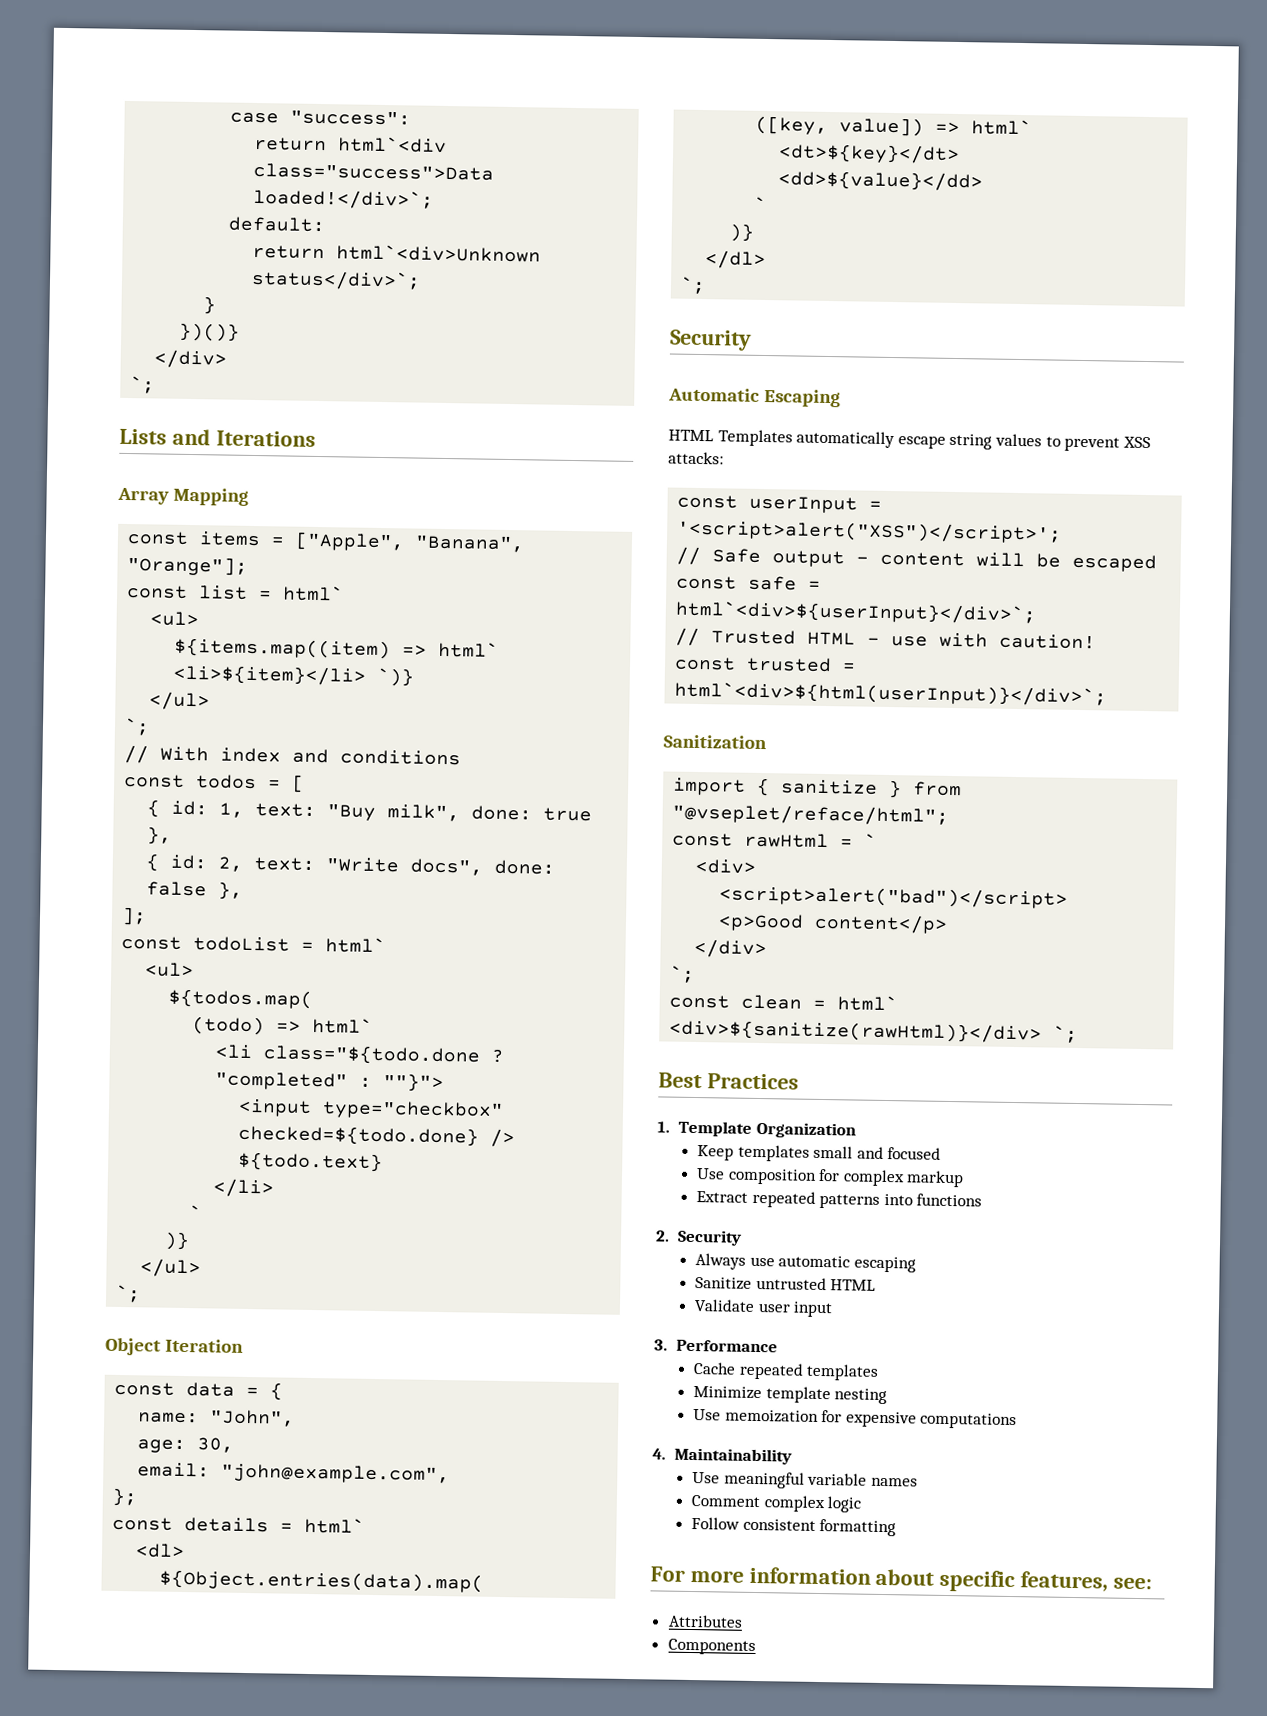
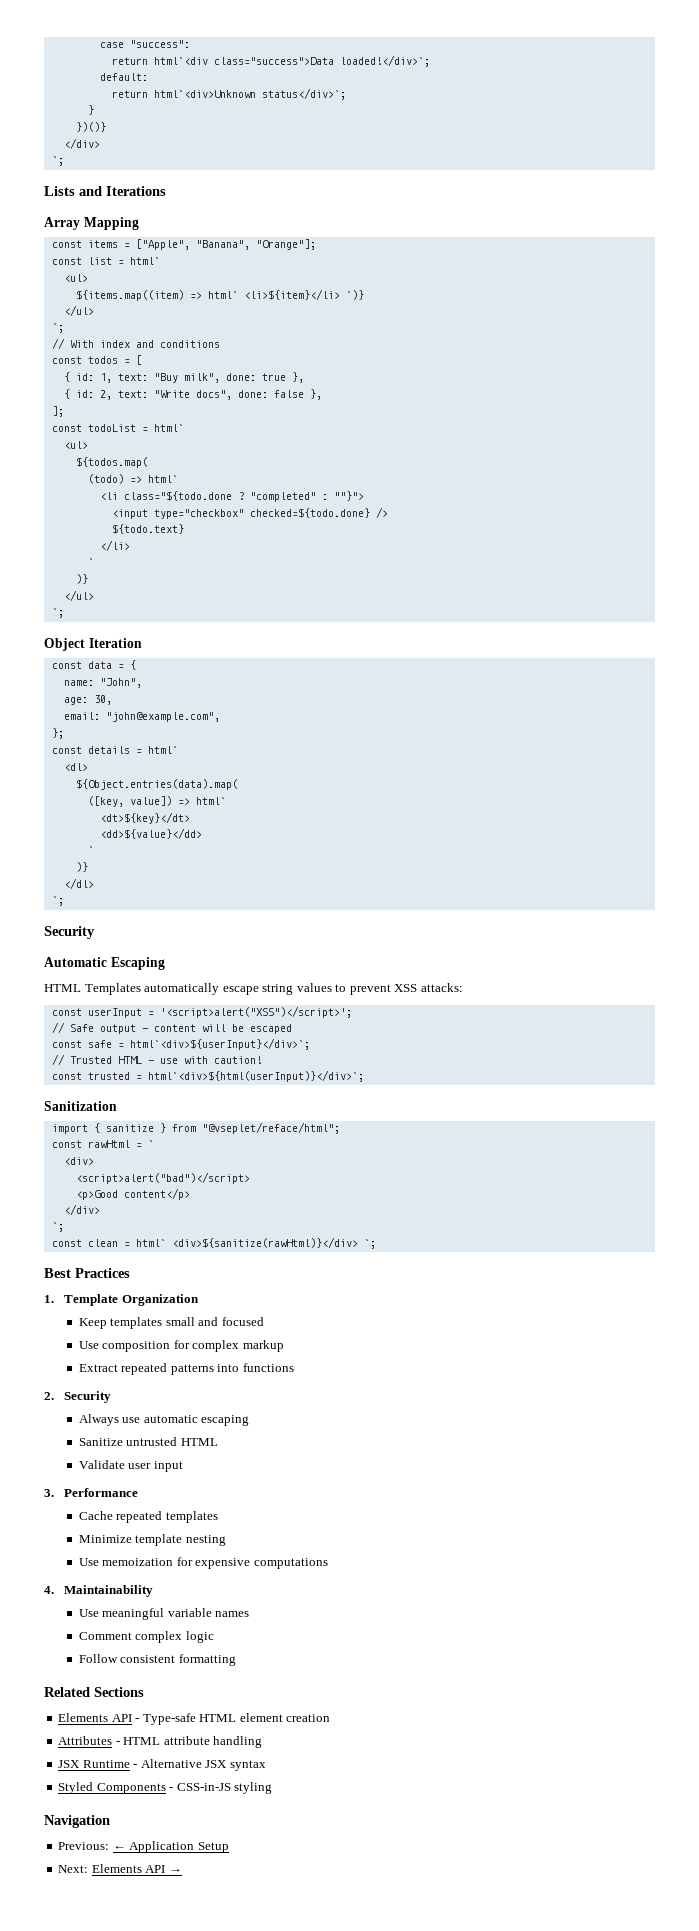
- For more information about specific features, see:
- Attributes
- Components
+ Related Sections
+ Elements API - Type-safe HTML element creation
+ Attributes - HTML attribute handling
+ JSX Runtime - Alternative JSX syntax
+ Styled Components - CSS-in-JS styling
+ Navigation
+ Previous: ← Application Setup
+ Next: Elements API →

